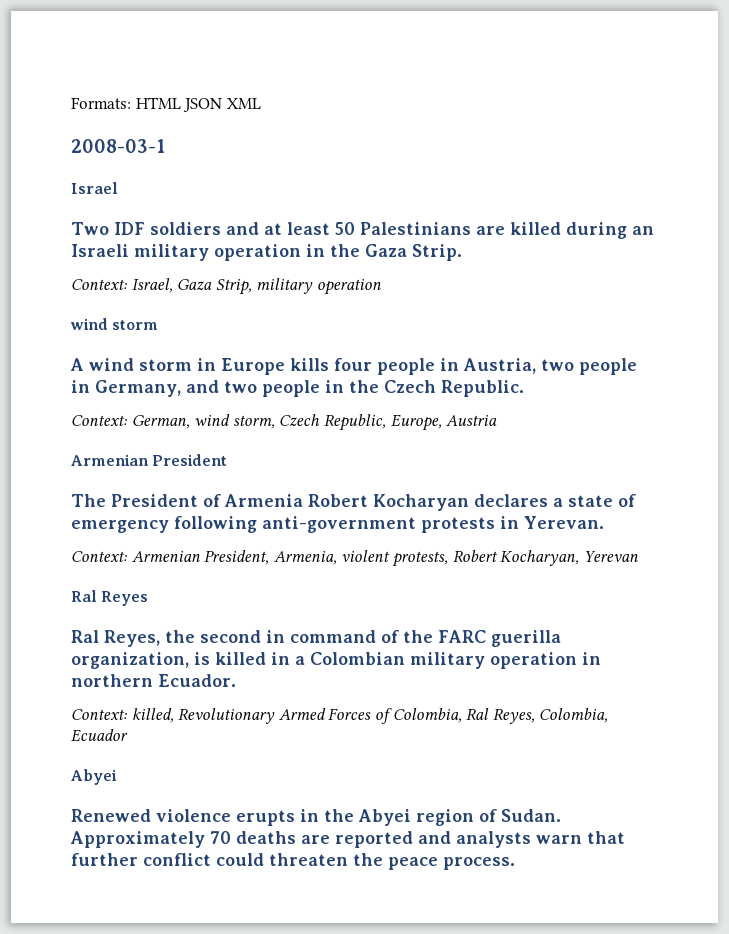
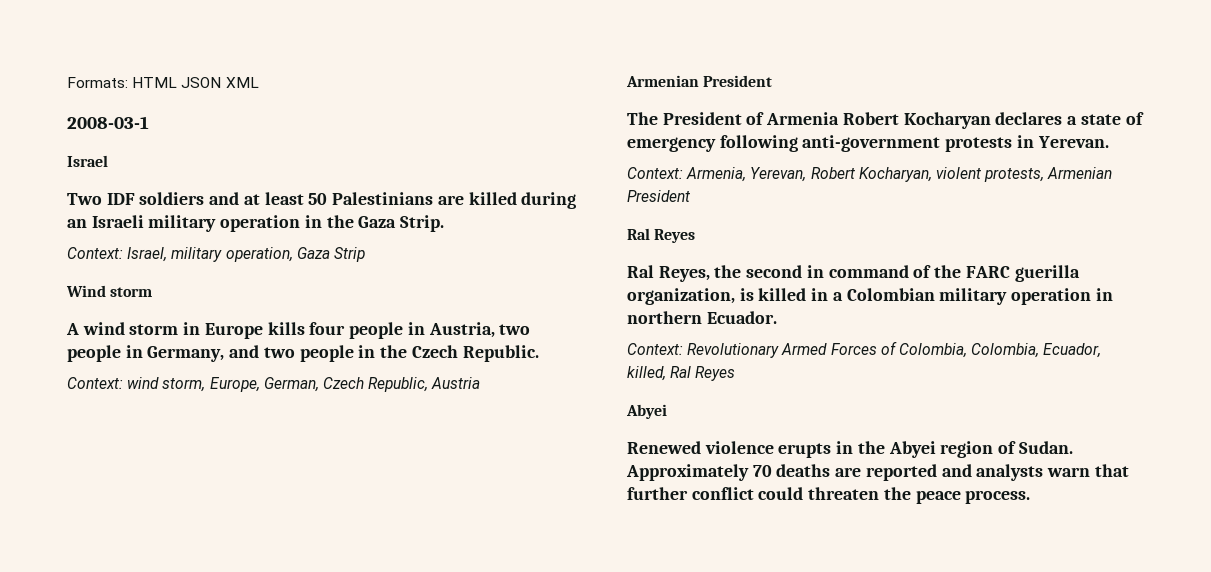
- Context: Israel, Gaza Strip, military operation
- wind storm
+ Context: Israel, military operation, Gaza Strip
+ Wind storm
- Context: German, wind storm, Czech Republic, Europe, Austria
+ Context: wind storm, Europe, German, Czech Republic, Austria
- Context: Armenian President, Armenia, violent protests, Robert Kocharyan, Yerevan
+ Context: Armenia, Yerevan, Robert Kocharyan, violent protests, Armenian President
- Context: killed, Revolutionary Armed Forces of Colombia, Ral Reyes, Colombia, Ecuador
+ Context: Revolutionary Armed Forces of Colombia, Colombia, Ecuador, killed, Ral Reyes

